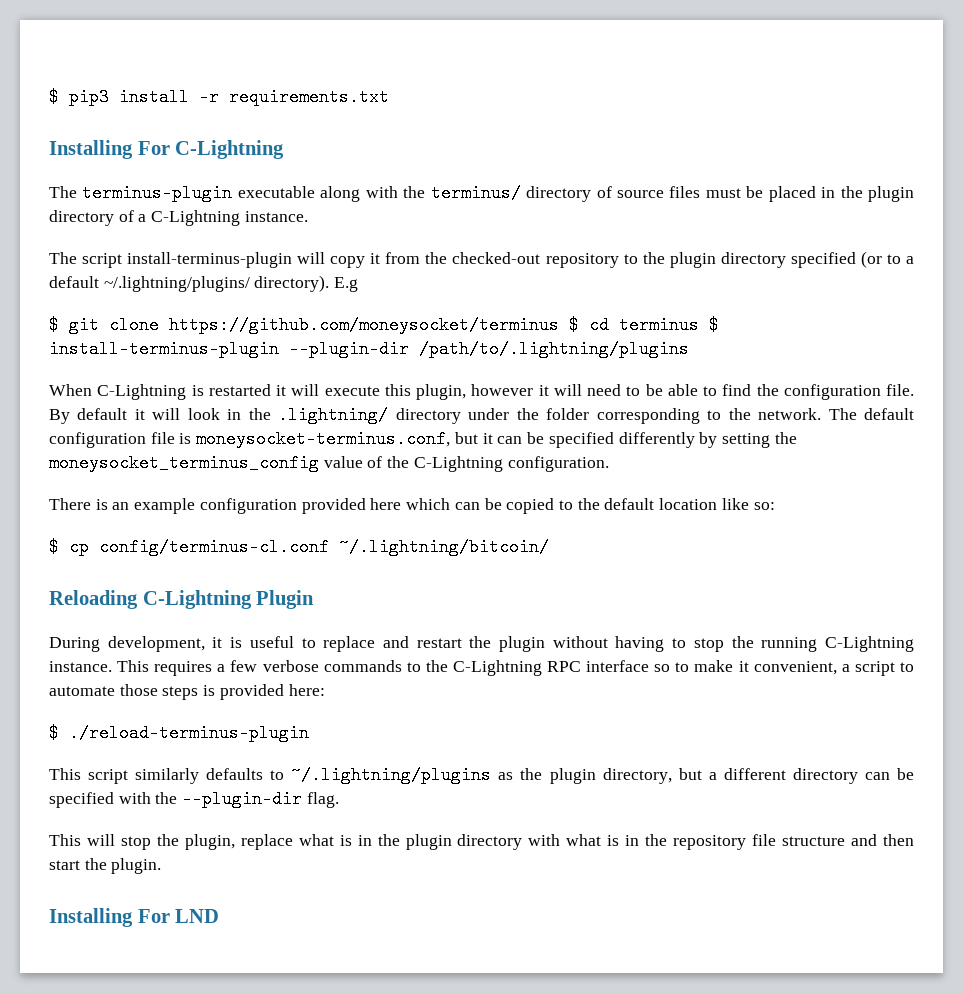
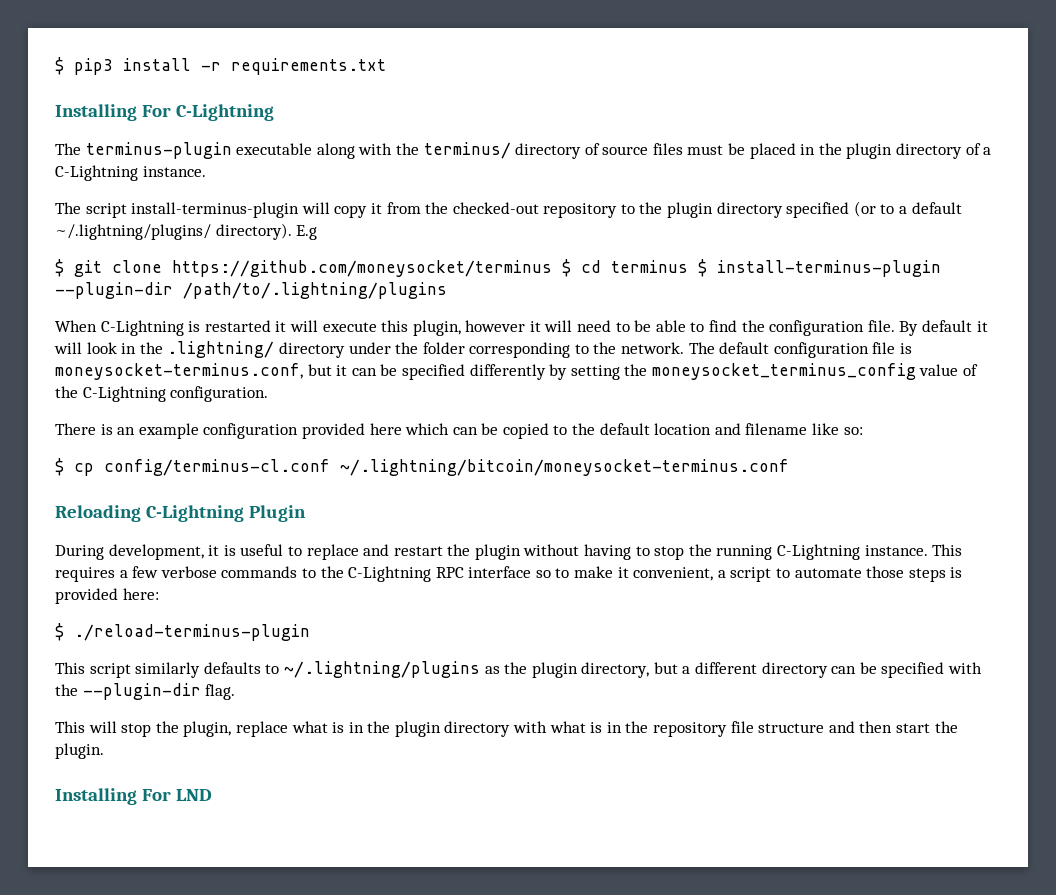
- There is an example configuration provided here which can be copied to the default location like so:
+ There is an example configuration provided here which can be copied to the default location and filename like so:
- $ cp config/terminus-cl.conf ~/.lightning/bitcoin/
+ $ cp config/terminus-cl.conf ~/.lightning/bitcoin/moneysocket-terminus.conf

